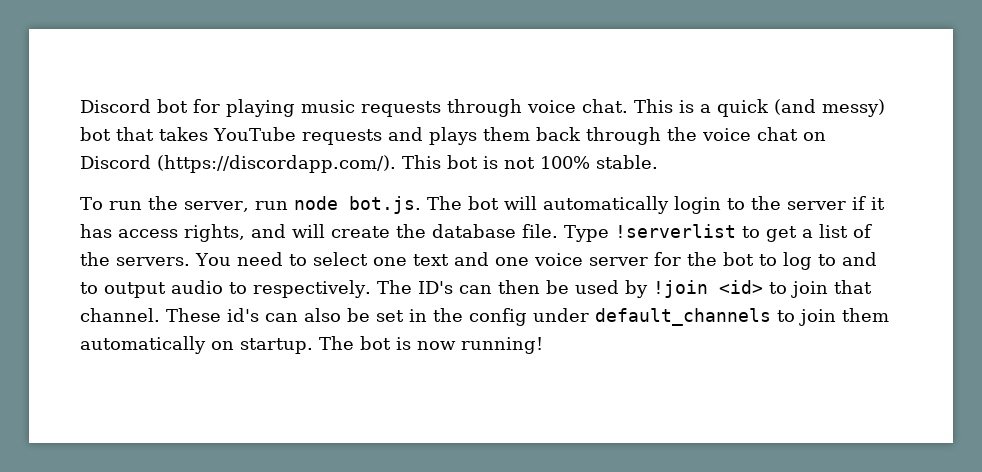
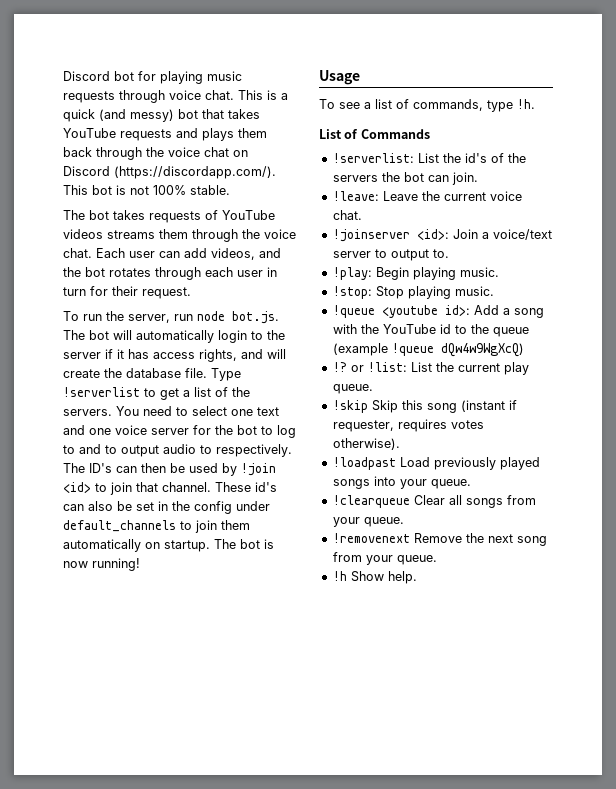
+ The bot takes requests of YouTube videos streams them through the voice chat. Each user can add videos, and the bot rotates through each user in turn for their request.
+ Usage
+ To see a list of commands, type !h.
+ List of Commands
+ !serverlist: List the id's of the servers the bot can join.
+ !leave: Leave the current voice chat.
+ !joinserver <id>: Join a voice/text server to output to.
+ !play: Begin playing music.
+ !stop: Stop playing music.
+ !queue <youtube id>: Add a song with the YouTube id to the queue (example !queue dQw4w9WgXcQ)
+ !? or !list: List the current play queue.
+ !skip Skip this song (instant if requester, requires votes otherwise).
+ !loadpast Load previously played songs into your queue.
+ !clearqueue Clear all songs from your queue.
+ !removenext Remove the next song from your queue.
+ !h Show help.

